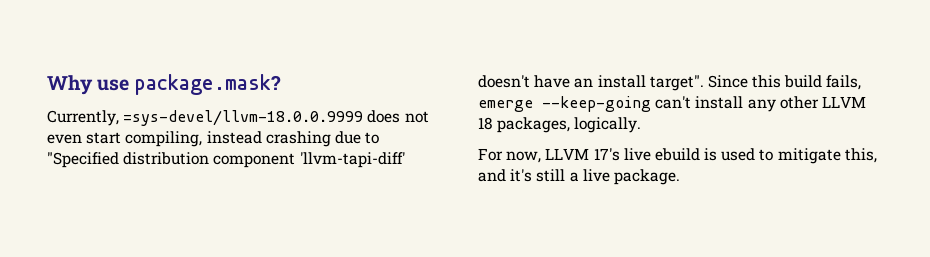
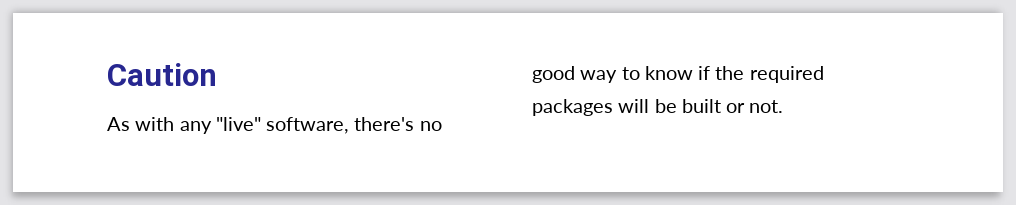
- Why use package.mask?
- Currently, =sys-devel/llvm-18.0.0.9999 does not even start compiling, instead crashing due to "Specified distribution component 'llvm-tapi-diff' doesn't have an install target". Since this build fails, emerge --keep-going can't install any other LLVM 18 packages, logically.
- For now, LLVM 17's live ebuild is used to mitigate this, and it's still a live package.
+ Caution
+ As with any "live" software, there's no good way to know if the required packages will be built or not.

